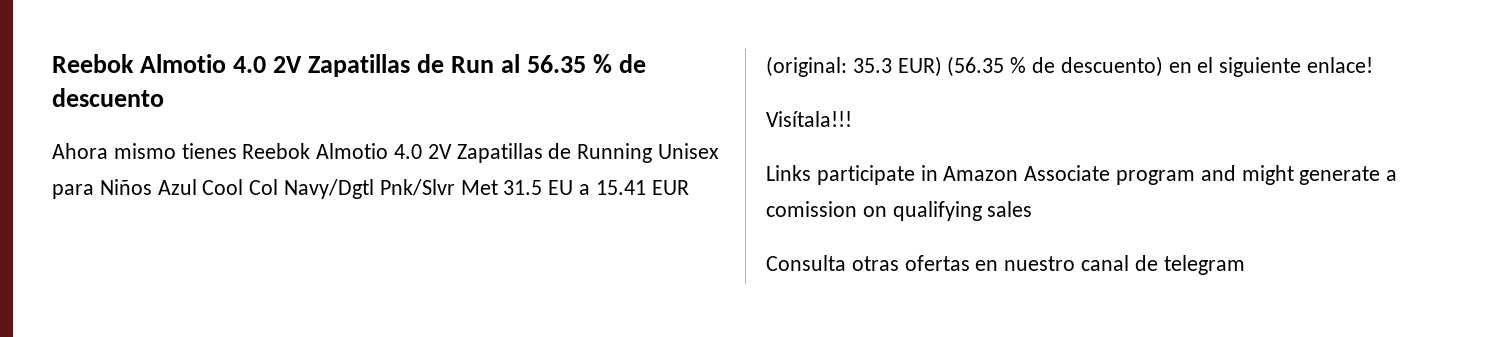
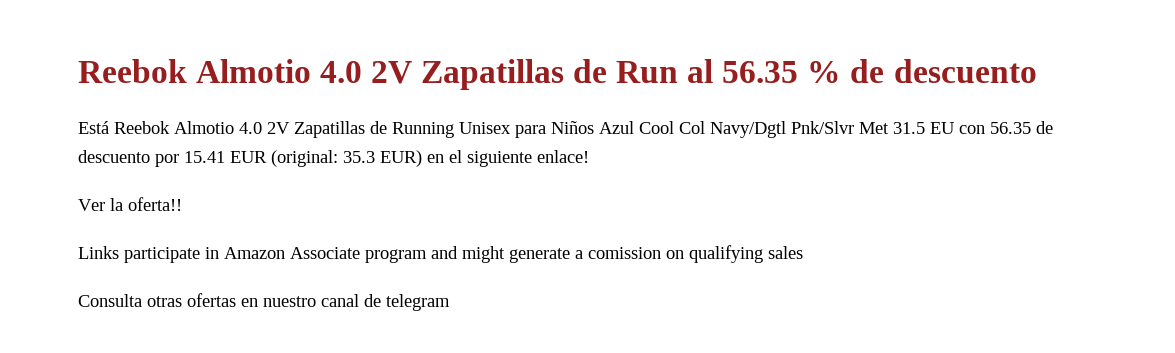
- Ahora mismo tienes Reebok Almotio 4.0 2V Zapatillas de Running Unisex para Niños Azul Cool Col Navy/Dgtl Pnk/Slvr Met 31.5 EU a 15.41 EUR (original: 35.3 EUR) (56.35 % de descuento) en el siguiente enlace!
+ Está Reebok Almotio 4.0 2V Zapatillas de Running Unisex para Niños Azul Cool Col Navy/Dgtl Pnk/Slvr Met 31.5 EU con 56.35 de descuento por 15.41 EUR (original: 35.3 EUR) en el siguiente enlace!
- Visítala!!!
+ Ver la oferta!!

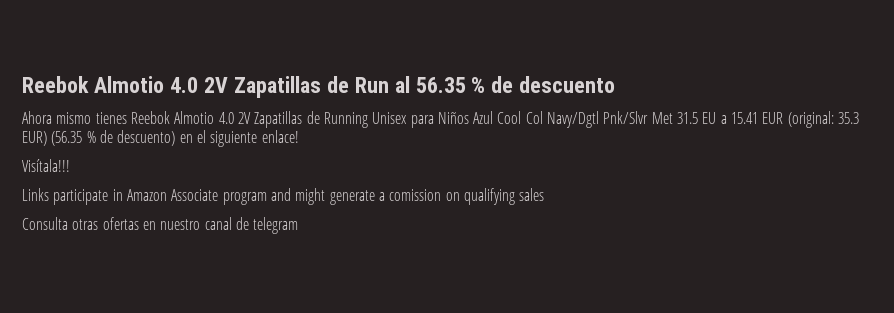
- Está Reebok Almotio 4.0 2V Zapatillas de Running Unisex para Niños Azul Cool Col Navy/Dgtl Pnk/Slvr Met 31.5 EU con 56.35 de descuento por 15.41 EUR (original: 35.3 EUR) en el siguiente enlace!
+ Ahora mismo tienes Reebok Almotio 4.0 2V Zapatillas de Running Unisex para Niños Azul Cool Col Navy/Dgtl Pnk/Slvr Met 31.5 EU a 15.41 EUR (original: 35.3 EUR) (56.35 % de descuento) en el siguiente enlace!
- Ver la oferta!!
+ Visítala!!!

